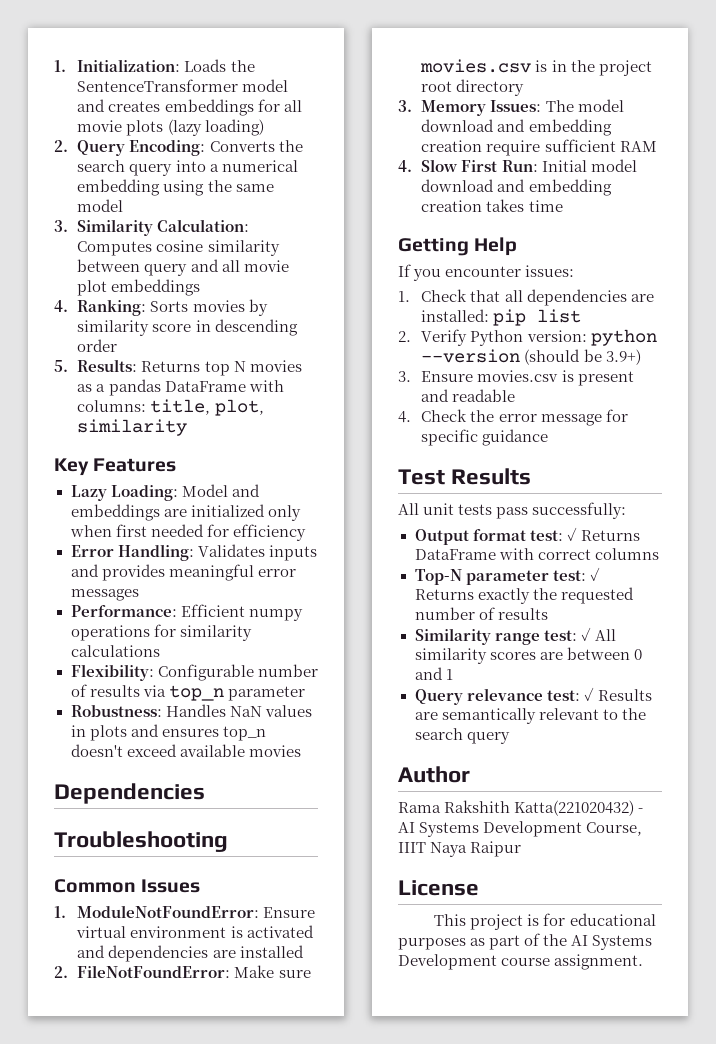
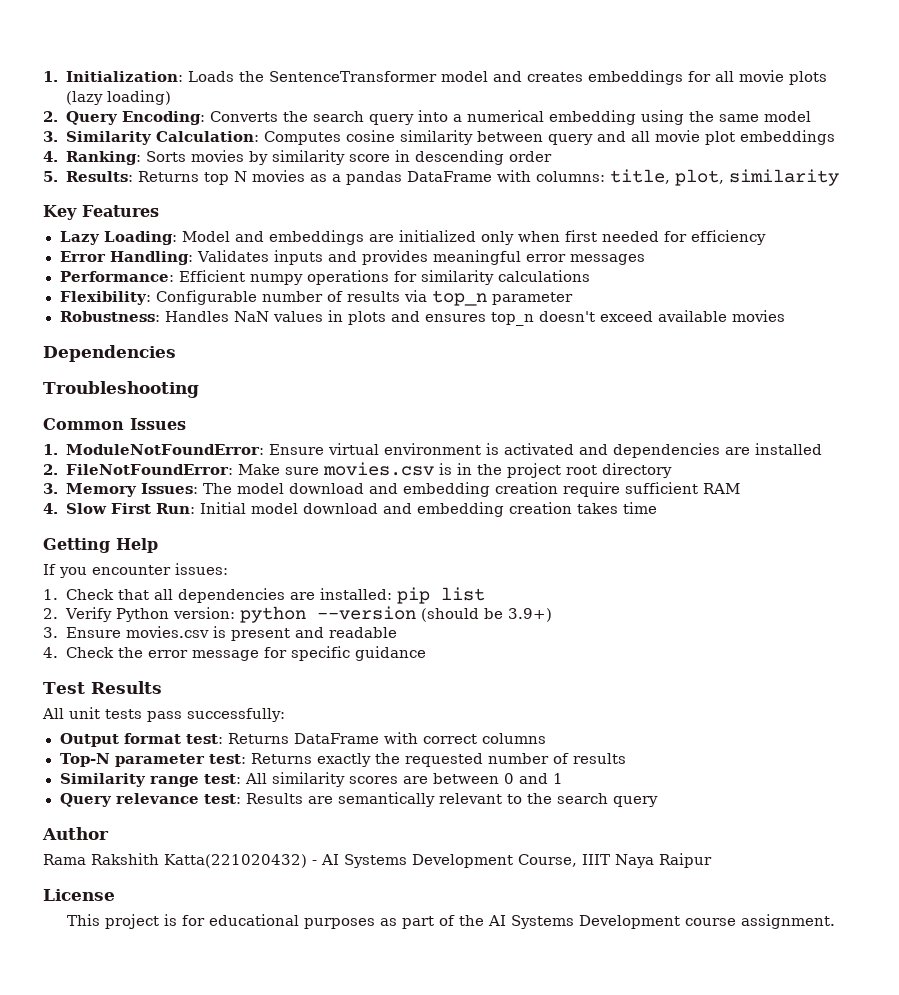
- Output format test: ✓ Returns DataFrame with correct columns
+ Output format test: Returns DataFrame with correct columns
- Top-N parameter test: ✓ Returns exactly the requested number of results
+ Top-N parameter test: Returns exactly the requested number of results
- Similarity range test: ✓ All similarity scores are between 0 and 1
+ Similarity range test: All similarity scores are between 0 and 1
- Query relevance test: ✓ Results are semantically relevant to the search query
+ Query relevance test: Results are semantically relevant to the search query

